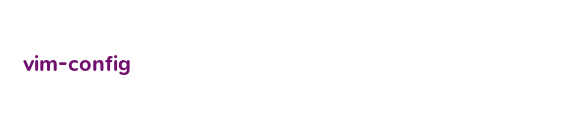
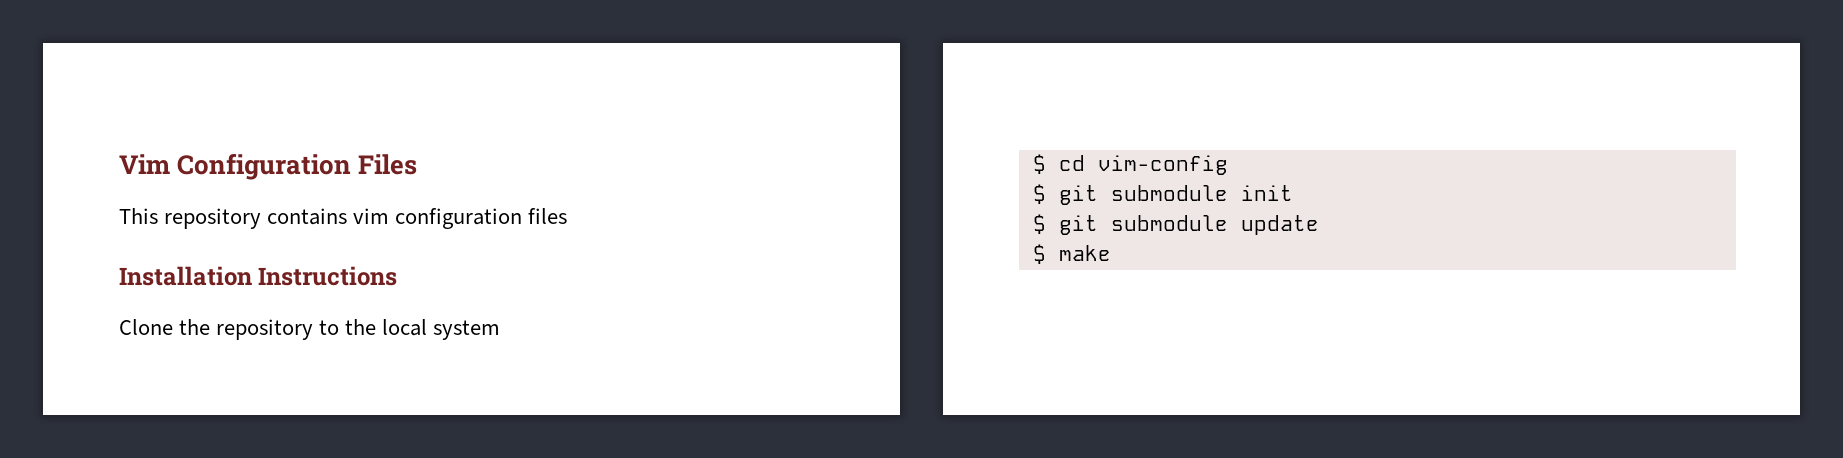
- vim-config
+ Vim Configuration Files
+ This repository contains vim configuration files
+ Installation Instructions
+ Clone the repository to the local system
+ $ cd vim-config
+ $ git submodule init
+ $ git submodule update
+ $ make

